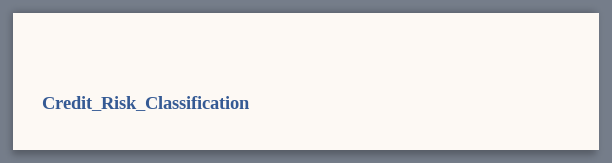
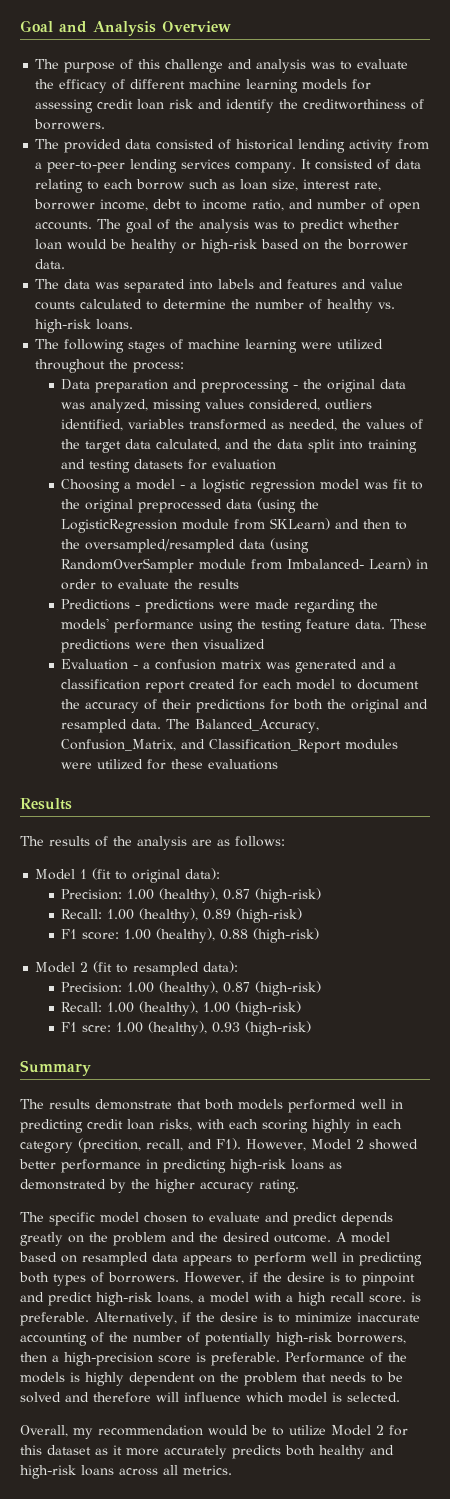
- Credit_Risk_Classification
+ Goal and Analysis Overview
+ The purpose of this challenge and analysis was to evaluate the efficacy of different machine learning models for assessing credit loan risk and identify the creditworthiness of borrowers.
+ The provided data consisted of historical lending activity from a peer-to-peer lending services company. It consisted of data relating to each borrow such as loan size, interest rate, borrower income, debt to income ratio, and number of open accounts. The goal of the analysis was to predict whether loan would be healthy or high-risk based on the borrower data.
+ The data was separated into labels and features and value counts calculated to determine the number of healthy vs. high-risk loans.
+ The following stages of machine learning were utilized throughout the process:
+ Data preparation and preprocessing - the original data was analyzed, missing values considered, outliers identified, variables transformed as needed, the values of the target data calculated, and the data split into training and testing datasets for evaluation
+ Choosing a model - a logistic regression model was fit to the original preprocessed data (using the LogisticRegression module from SKLearn) and then to the oversampled/resampled data (using RandomOverSampler module from Imbalanced- Learn) in order to evaluate the results
+ Predictions - predictions were made regarding the models' performance using the testing feature data. These predictions were then visualized
+ Evaluation - a confusion matrix was generated and a classification report created for each model to document the accuracy of their predictions for both the original and resampled data. The Balanced_Accuracy, Confusion_Matrix, and Classification_Report modules were utilized for these evaluations
+ Results
+ The results of the analysis are as follows:
+ Model 1 (fit to original data):
+ Precision: 1.00 (healthy), 0.87 (high-risk)
+ Recall: 1.00 (healthy), 0.89 (high-risk)
+ F1 score: 1.00 (healthy), 0.88 (high-risk)
+ Model 2 (fit to resampled data):
+ Precision: 1.00 (healthy), 0.87 (high-risk)
+ Recall: 1.00 (healthy), 1.00 (high-risk)
+ F1 scre: 1.00 (healthy), 0.93 (high-risk)
+ Summary
+ The results demonstrate that both models performed well in predicting credit loan risks, with each scoring highly in each category (precition, recall, and F1). However, Model 2 showed better performance in predicting high-risk loans as demonstrated by the higher accuracy rating.
+ The specific model chosen to evaluate and predict depends greatly on the problem and the desired outcome. A model based on resampled data appears to perform well in predicting both types of borrowers. However, if the desire is to pinpoint and predict high-risk loans, a model with a high recall score. is preferable. Alternatively, if the desire is to minimize inaccurate accounting of the number of potentially high-risk borrowers, then a high-precision score is preferable. Performance of the models is highly dependent on the problem that needs to be solved and therefore will influence which model is selected.
+ Overall, my recommendation would be to utilize Model 2 for this dataset as it more accurately predicts both healthy and high-risk loans across all metrics.

